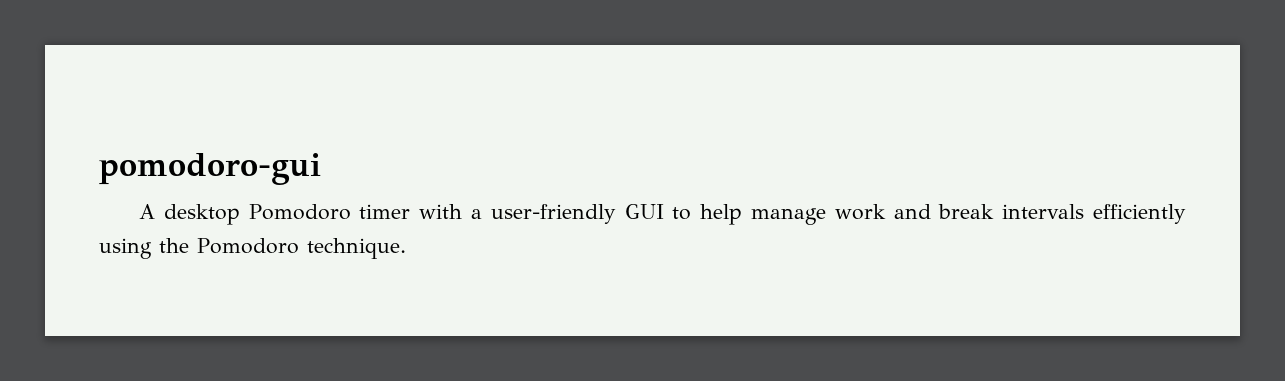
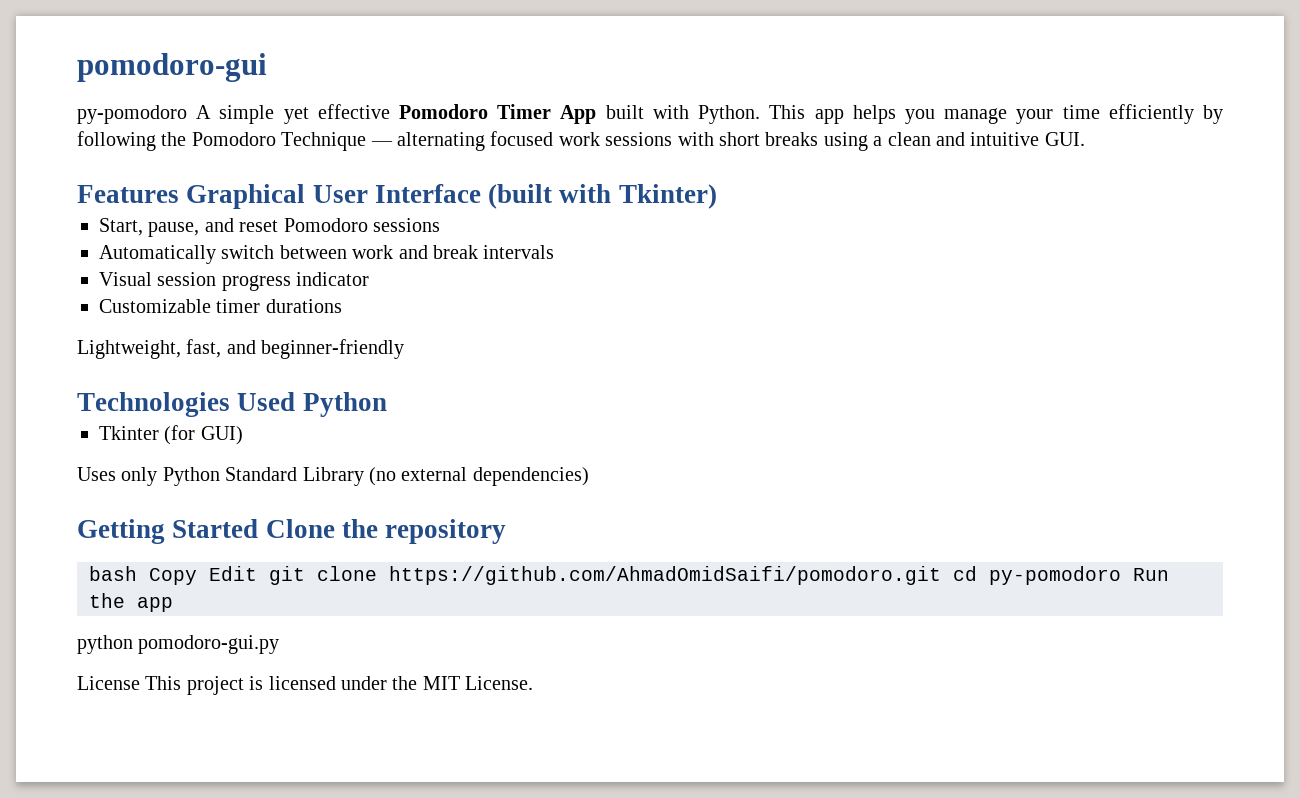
- A desktop Pomodoro timer with a user-friendly GUI to help manage work and break intervals efficiently using the Pomodoro technique.
+ py-pomodoro A simple yet effective Pomodoro Timer App built with Python. This app helps you manage your time efficiently by following the Pomodoro Technique — alternating focused work sessions with short breaks using a clean and intuitive GUI.
+ Features Graphical User Interface (built with Tkinter)
+ Start, pause, and reset Pomodoro sessions
+ Automatically switch between work and break intervals
+ Visual session progress indicator
+ Customizable timer durations
+ Lightweight, fast, and beginner-friendly
+ Technologies Used Python
+ Tkinter (for GUI)
+ Uses only Python Standard Library (no external dependencies)
+ Getting Started Clone the repository
+ bash Copy Edit git clone https://github.com/AhmadOmidSaifi/pomodoro.git cd py-pomodoro Run the app
+ python pomodoro-gui.py
+ License This project is licensed under the MIT License.

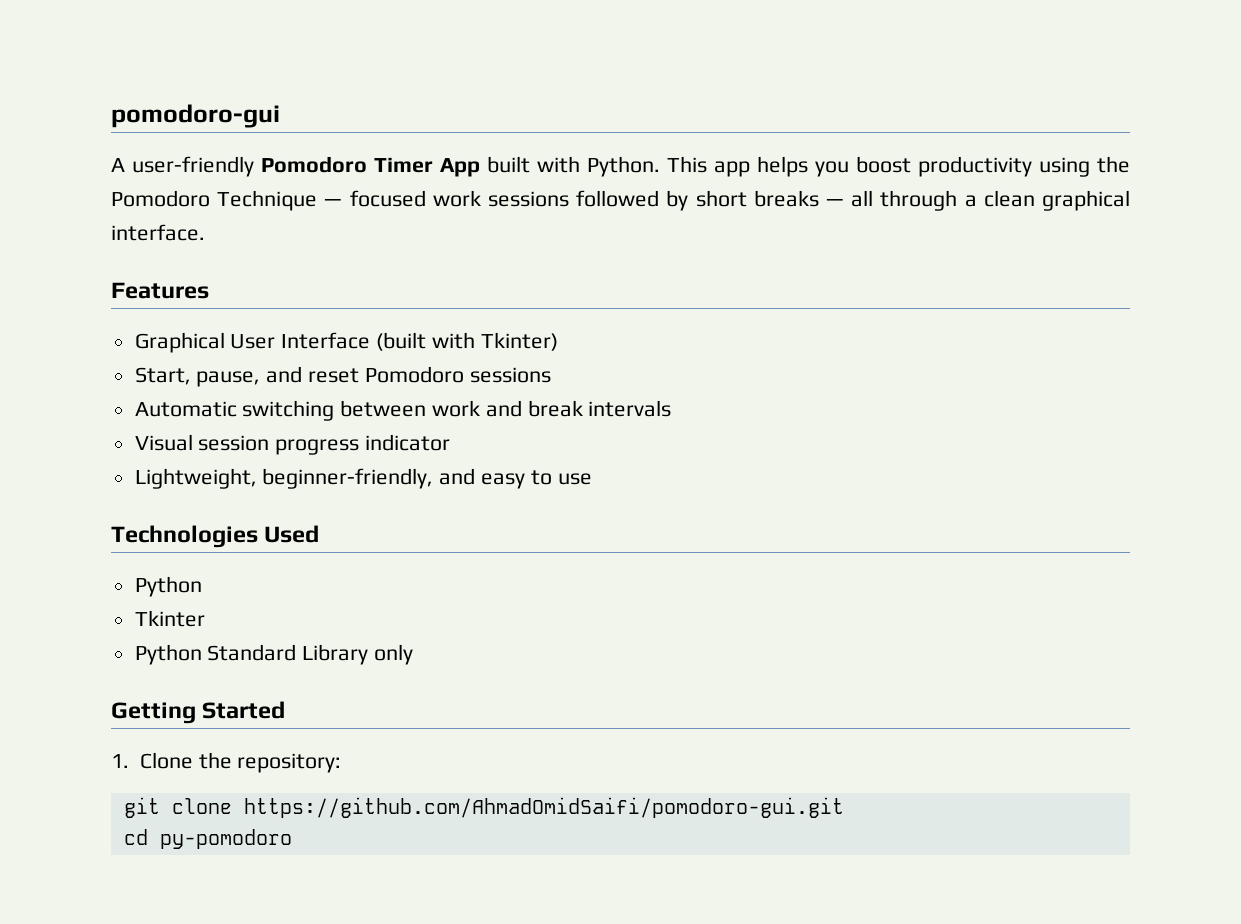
- py-pomodoro A simple yet effective Pomodoro Timer App built with Python.
+ A user-friendly Pomodoro Timer App built with Python.
- This app helps you manage your time efficiently by following the Pomodoro Technique — alternating focused work sessions with short breaks using a clean and intuitive GUI.
+ This app helps you boost productivity using the Pomodoro Technique — focused work sessions followed by short breaks — all through a clean graphical interface.
- Features Graphical User Interface (built with Tkinter)
+ Features
+ Graphical User Interface (built with Tkinter)
- Automatically switch between work and break intervals
+ Automatic switching between work and break intervals
- Customizable timer durations
- Lightweight, fast, and beginner-friendly
+ Lightweight, beginner-friendly, and easy to use
- Technologies Used Python
+ Technologies Used
+ Python
- Tkinter (for GUI)
- Uses only Python Standard Library (no external dependencies)
+ Tkinter
+ Python Standard Library only
- Getting Started Clone the repository
- bash Copy Edit git clone https://github.com/AhmadOmidSaifi/pomodoro.git cd py-pomodoro Run the app
- python pomodoro-gui.py
- License This project is licensed under the MIT License.
+ Getting Started
+ 1. Clone the repository:
+ git clone https://github.com/AhmadOmidSaifi/pomodoro-gui.git
+ cd py-pomodoro

